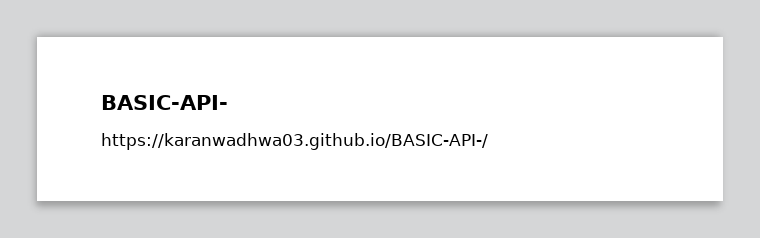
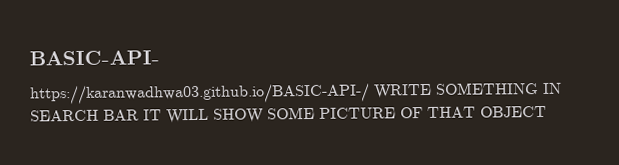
- https://karanwadhwa03.github.io/BASIC-API-/
+ https://karanwadhwa03.github.io/BASIC-API-/ WRITE SOMETHING IN SEARCH BAR IT WILL SHOW SOME PICTURE OF THAT OBJECT

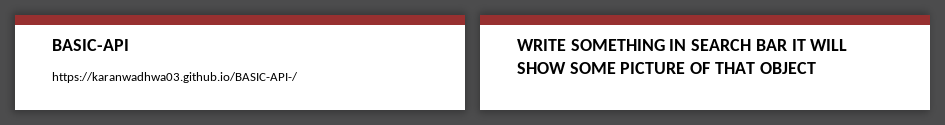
- BASIC-API-
+ BASIC-API
- https://karanwadhwa03.github.io/BASIC-API-/ WRITE SOMETHING IN SEARCH BAR IT WILL SHOW SOME PICTURE OF THAT OBJECT
+ https://karanwadhwa03.github.io/BASIC-API-/
+ WRITE SOMETHING IN SEARCH BAR IT WILL SHOW SOME PICTURE OF THAT OBJECT

